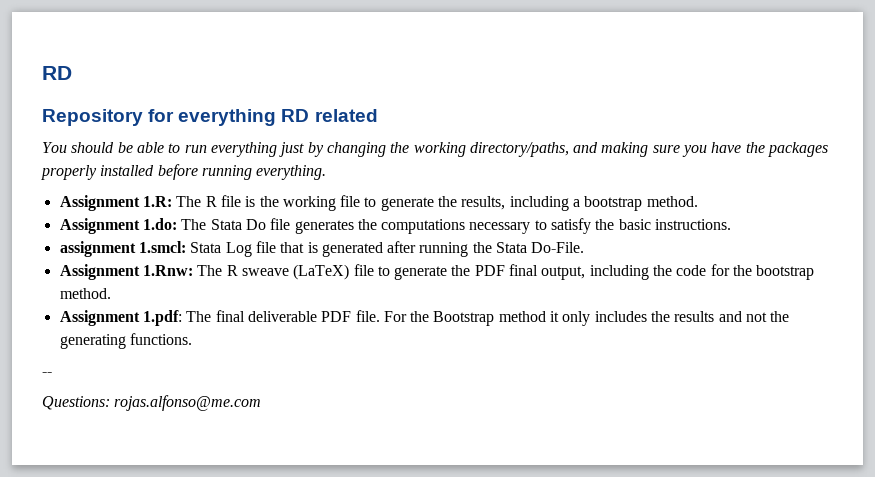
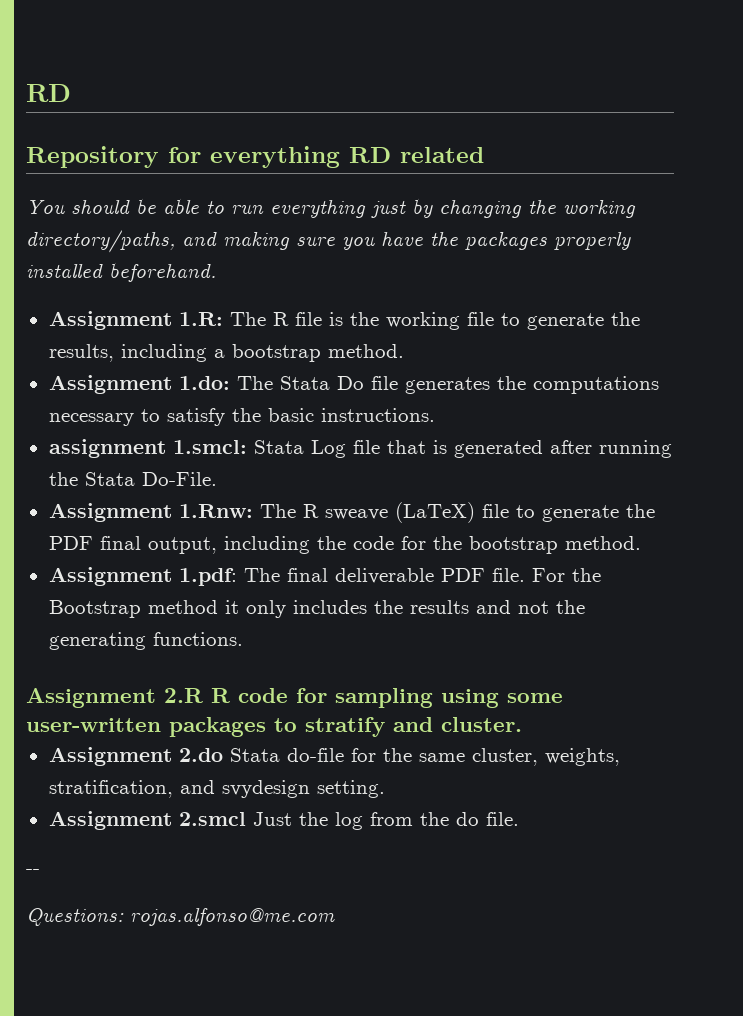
- You should be able to run everything just by changing the working directory/paths, and making sure you have the packages properly installed before running everything.
+ You should be able to run everything just by changing the working directory/paths, and making sure you have the packages properly installed beforehand.
+ Assignment 2.R R code for sampling using some user-written packages to stratify and cluster.
+ Assignment 2.do Stata do-file for the same cluster, weights, stratification, and svydesign setting.
+ Assignment 2.smcl Just the log from the do file.

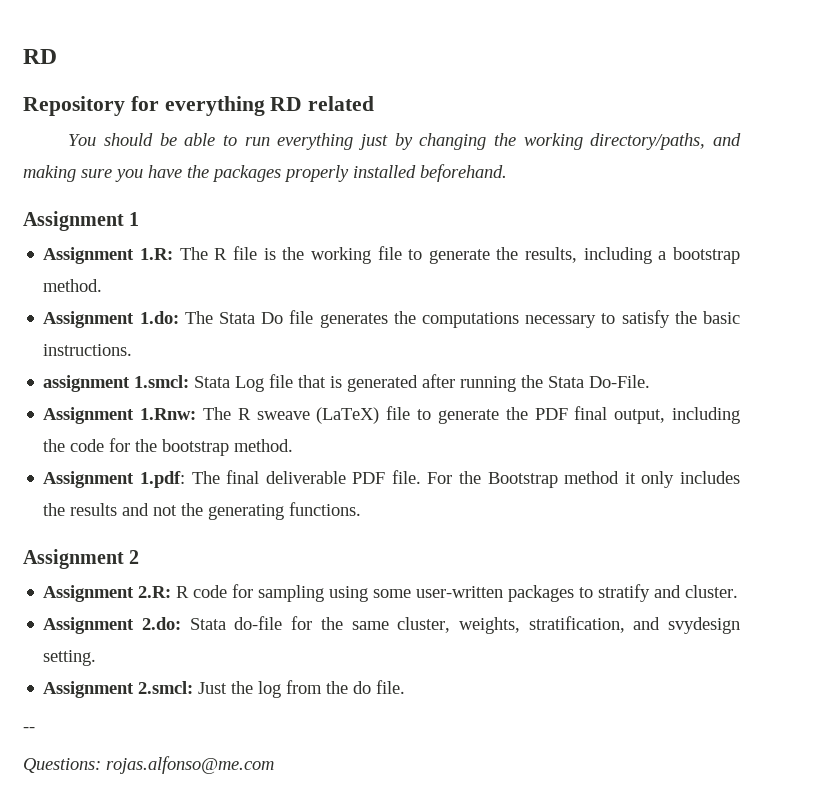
+ Assignment 1
- Assignment 2.R R code for sampling using some user-written packages to stratify and cluster.
+ Assignment 2
+ Assignment 2.R: R code for sampling using some user-written packages to stratify and cluster.
- Assignment 2.do Stata do-file for the same cluster, weights, stratification, and svydesign setting.
+ Assignment 2.do: Stata do-file for the same cluster, weights, stratification, and svydesign setting.
- Assignment 2.smcl Just the log from the do file.
+ Assignment 2.smcl: Just the log from the do file.

